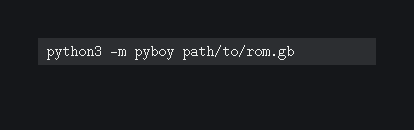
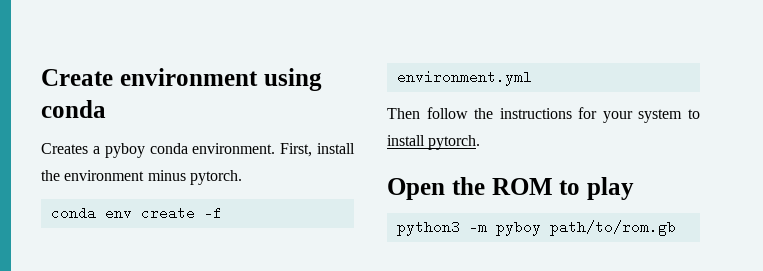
+ Create environment using conda
+ Creates a pyboy conda environment. First, install the environment minus pytorch.
+ conda env create -f environment.yml
+ Then follow the instructions for your system to install pytorch.
+ Open the ROM to play

